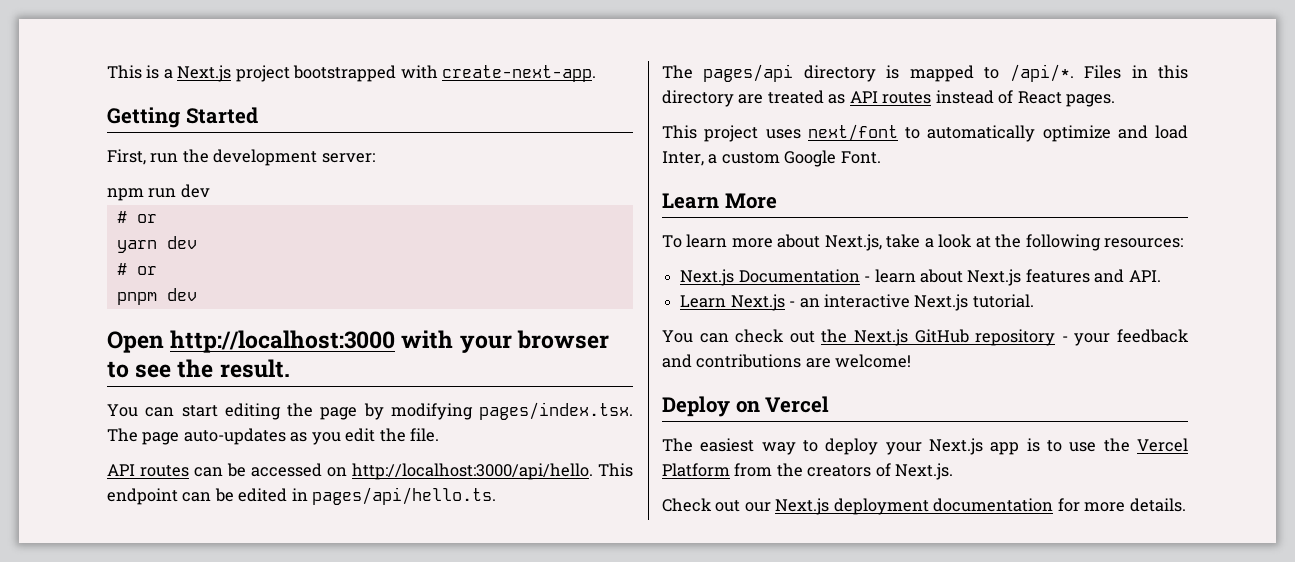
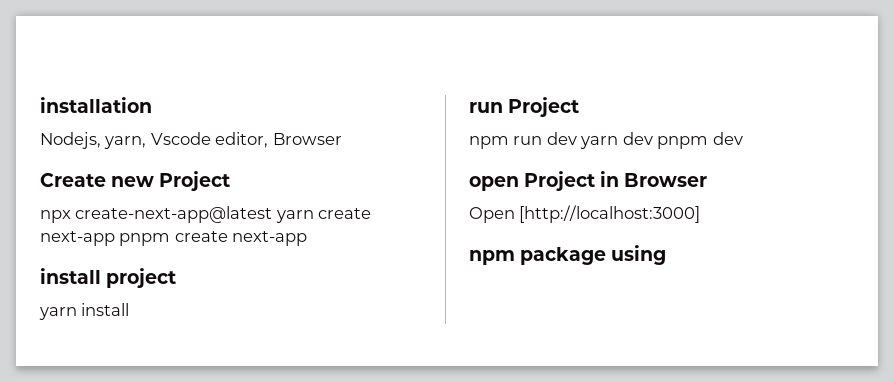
- This is a Next.js project bootstrapped with create-next-app.
- Getting Started
- First, run the development server:
+ installation
+ Nodejs, yarn, Vscode editor, Browser
+ Create new Project
+ npx create-next-app@latest yarn create next-app pnpm create next-app
+ install project
+ yarn install
+ run Project
- npm run dev
- # or
- yarn dev
- # or
- pnpm dev
+ npm run dev yarn dev pnpm dev
- Open http://localhost:3000 with your browser to see the result.
- You can start editing the page by modifying pages/index.tsx. The page auto-updates as you edit the file.
- API routes can be accessed on http://localhost:3000/api/hello. This endpoint can be edited in pages/api/hello.ts.
- The pages/api directory is mapped to /api/*. Files in this directory are treated as API routes instead of React pages.
- This project uses next/font to automatically optimize and load Inter, a custom Google Font.
- Learn More
- To learn more about Next.js, take a look at the following resources:
- Next.js Documentation - learn about Next.js features and API.
- Learn Next.js - an interactive Next.js tutorial.
- You can check out the Next.js GitHub repository - your feedback and contributions are welcome!
- Deploy on Vercel
- The easiest way to deploy your Next.js app is to use the Vercel Platform from the creators of Next.js.
- Check out our Next.js deployment documentation for more details.
+ open Project in Browser
+ Open [http://localhost:3000]
+ npm package using

